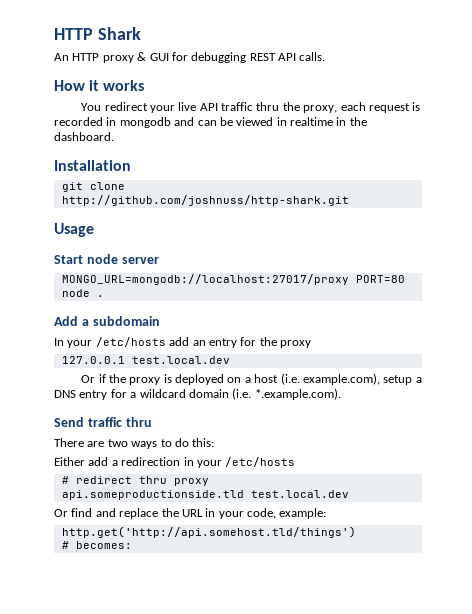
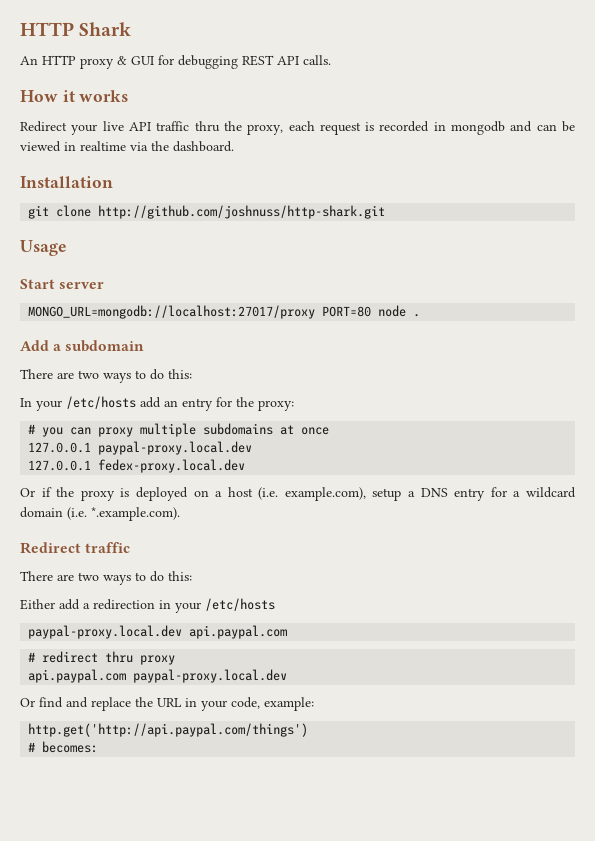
- You redirect your live API traffic thru the proxy, each request is recorded in mongodb and can be viewed in realtime in the dashboard.
+ Redirect your live API traffic thru the proxy, each request is recorded in mongodb and can be viewed in realtime via the dashboard.
- Start node server
+ Start server
  Add a subdomain
+ There are two ways to do this:
- In your /etc/hosts add an entry for the proxy
- 127.0.0.1 test.local.dev
+ In your /etc/hosts add an entry for the proxy:
+ # you can proxy multiple subdomains at once
+ 127.0.0.1 paypal-proxy.local.dev
+ 127.0.0.1 fedex-proxy.local.dev
- Send traffic thru
+ Redirect traffic
+ paypal-proxy.local.dev api.paypal.com
- api.someproductionside.tld test.local.dev
+ api.paypal.com paypal-proxy.local.dev
- http.get('http://api.somehost.tld/things')
+ http.get('http://api.paypal.com/things')

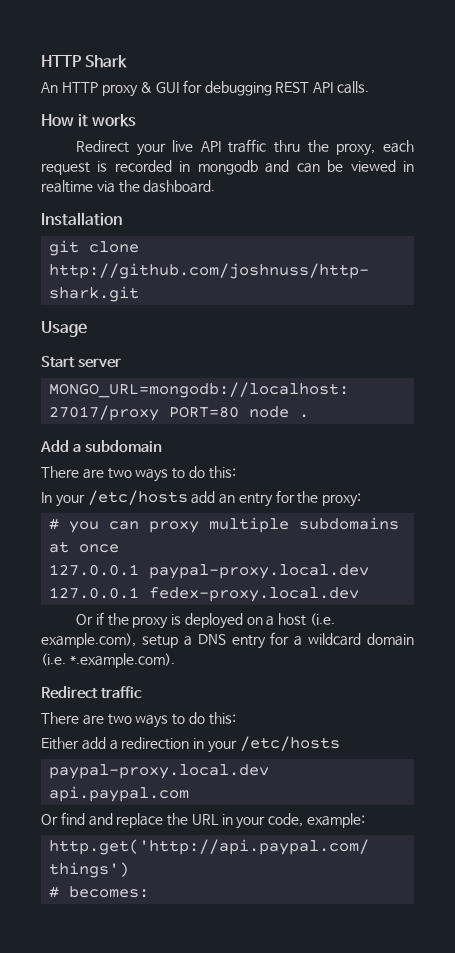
- # redirect thru proxy
- api.paypal.com paypal-proxy.local.dev

